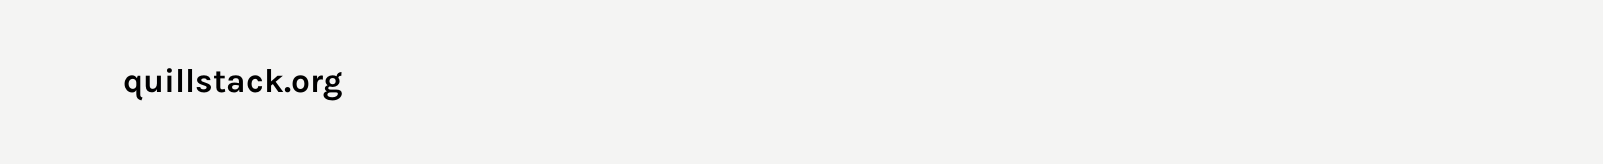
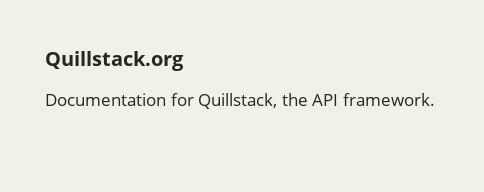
- quillstack.org
+ Quillstack.org
+ Documentation for Quillstack, the API framework.

